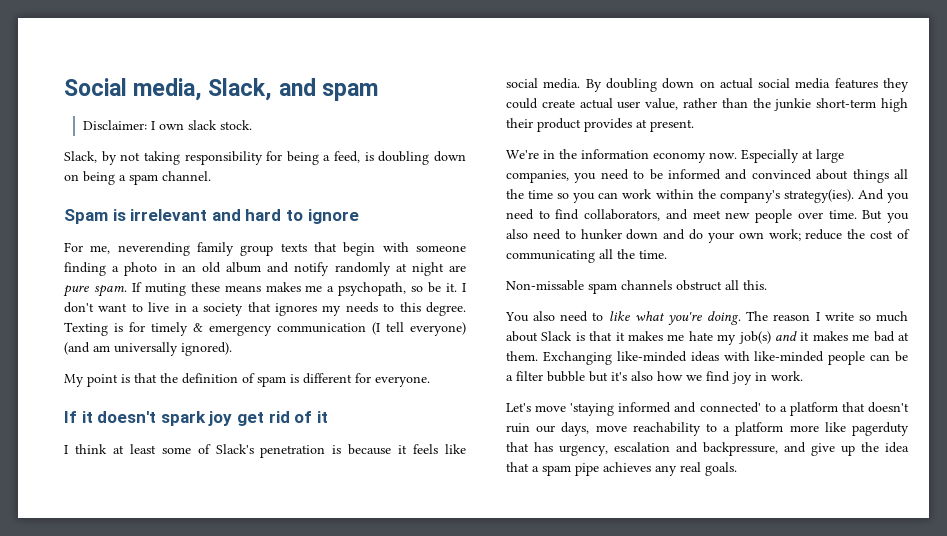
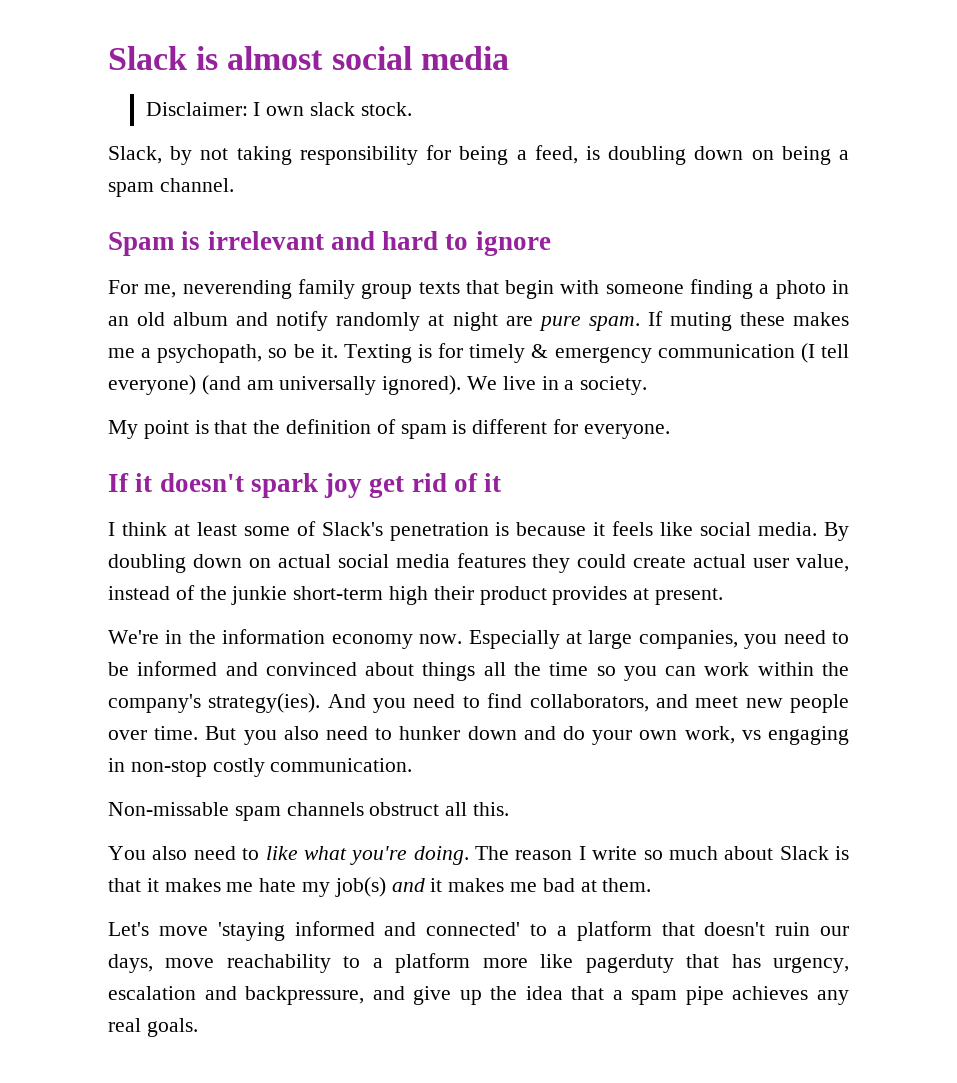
- Social media, Slack, and spam
+ Slack is almost social media
- If muting these means makes me a psychopath, so be it.
+ If muting these makes me a psychopath, so be it.
- I don't want to live in a society that ignores my needs to this degree.
+ We live in a society.
- By doubling down on actual social media features they could create actual user value, rather than the junkie short-term high their product provides at present.
+ By doubling down on actual social media features they could create actual user value, instead of the junkie short-term high their product provides at present.
- But you also need to hunker down and do your own work; reduce the cost of communicating all the time.
+ But you also need to hunker down and do your own work, vs engaging in non-stop costly communication.
- Exchanging like-minded ideas with like-minded people can be a filter bubble but it's also how we find joy in work.

